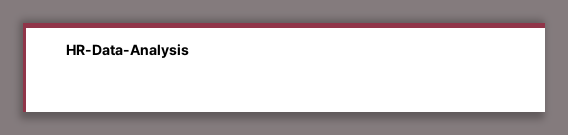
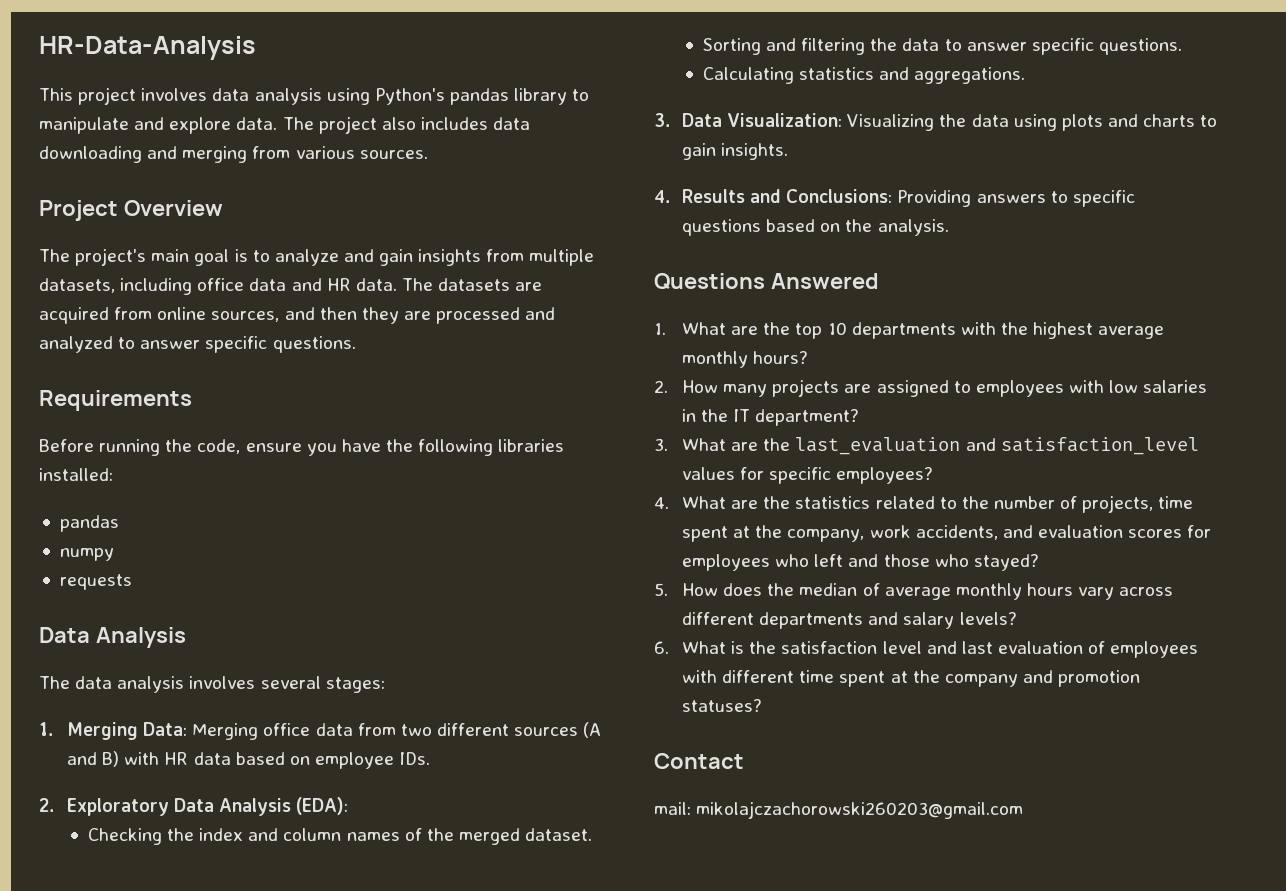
+ This project involves data analysis using Python's pandas library to manipulate and explore data. The project also includes data downloading and merging from various sources.
+ Project Overview
+ The project's main goal is to analyze and gain insights from multiple datasets, including office data and HR data. The datasets are acquired from online sources, and then they are processed and analyzed to answer specific questions.
+ Requirements
+ Before running the code, ensure you have the following libraries installed:
+ pandas
+ numpy
+ requests
+ Data Analysis
+ The data analysis involves several stages:
+ 1. Merging Data: Merging office data from two different sources (A and B) with HR data based on employee IDs.
+ 2. Exploratory Data Analysis (EDA):
+ Checking the index and column names of the merged dataset.
+ Sorting and filtering the data to answer specific questions.
+ Calculating statistics and aggregations.
+ 3. Data Visualization: Visualizing the data using plots and charts to gain insights.
+ 4. Results and Conclusions: Providing answers to specific questions based on the analysis.
+ Questions Answered
+ 1. What are the top 10 departments with the highest average monthly hours?
+ 2. How many projects are assigned to employees with low salaries in the IT department?
+ 3. What are the last_evaluation and satisfaction_level values for specific employees?
+ 4. What are the statistics related to the number of projects, time spent at the company, work accidents, and evaluation scores for employees who left and those who stayed?
+ 5. How does the median of average monthly hours vary across different departments and salary levels?
+ 6. What is the satisfaction level and last evaluation of employees with different time spent at the company and promotion statuses?
+ Contact
+ mail: mikolajczachorowski260203@gmail.com

